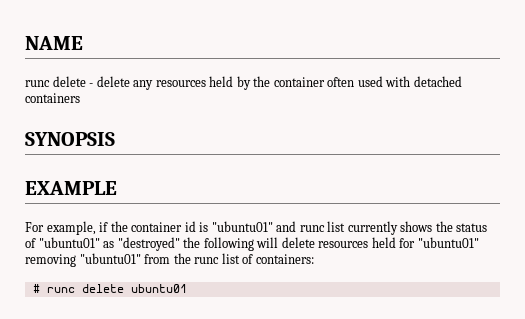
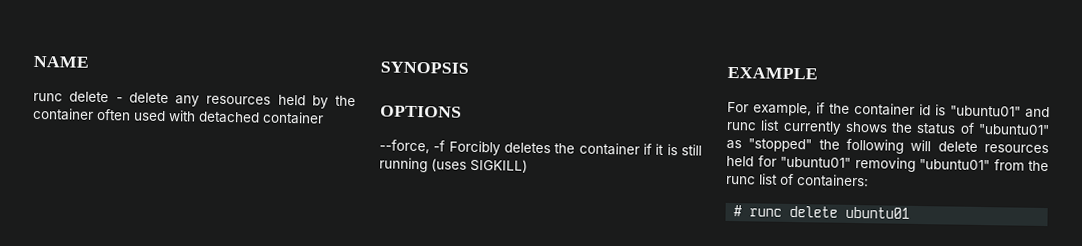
- runc delete - delete any resources held by the container often used with detached containers
+ runc delete - delete any resources held by the container often used with detached container
+ OPTIONS
+ --force, -f Forcibly deletes the container if it is still running (uses SIGKILL)
- For example, if the container id is "ubuntu01" and runc list currently shows the status of "ubuntu01" as "destroyed" the following will delete resources held for "ubuntu01" removing "ubuntu01" from the runc list of containers:
+ For example, if the container id is "ubuntu01" and runc list currently shows the status of "ubuntu01" as "stopped" the following will delete resources held for "ubuntu01" removing "ubuntu01" from the runc list of containers:

